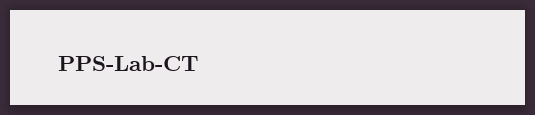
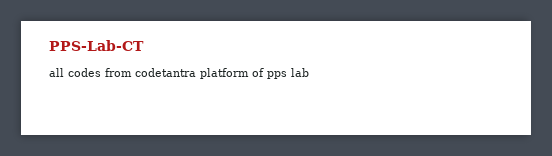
+ all codes from codetantra platform of pps lab

